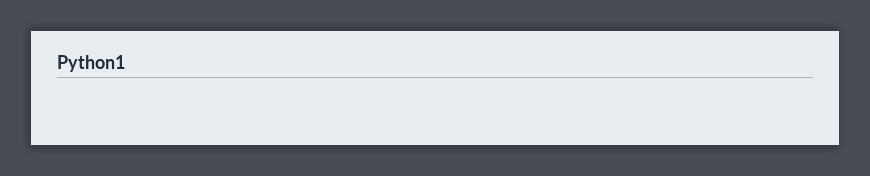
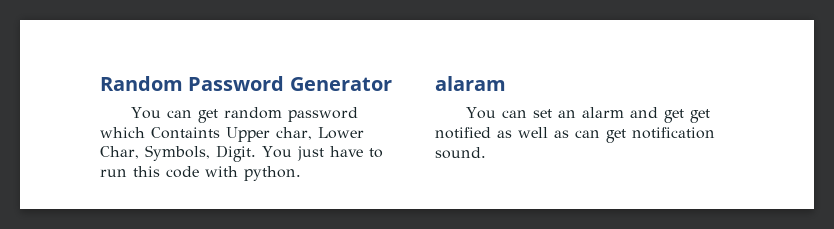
- Python1
+ Random Password Generator
+ You can get random password which Containts Upper char, Lower Char, Symbols, Digit. You just have to run this code with python.
+ alaram
+ You can set an alarm and get get notified as well as can get notification sound.

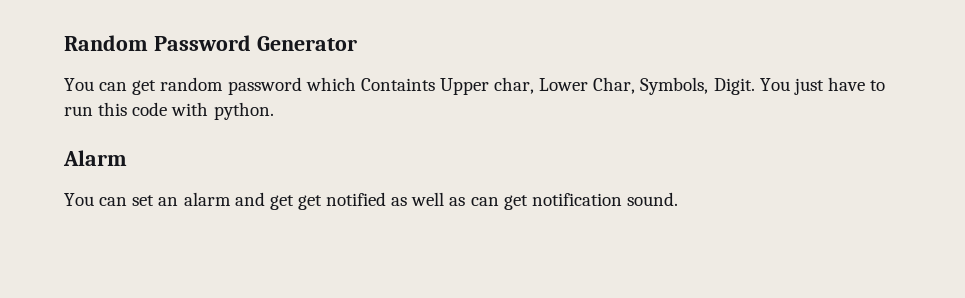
- alaram
+ Alarm

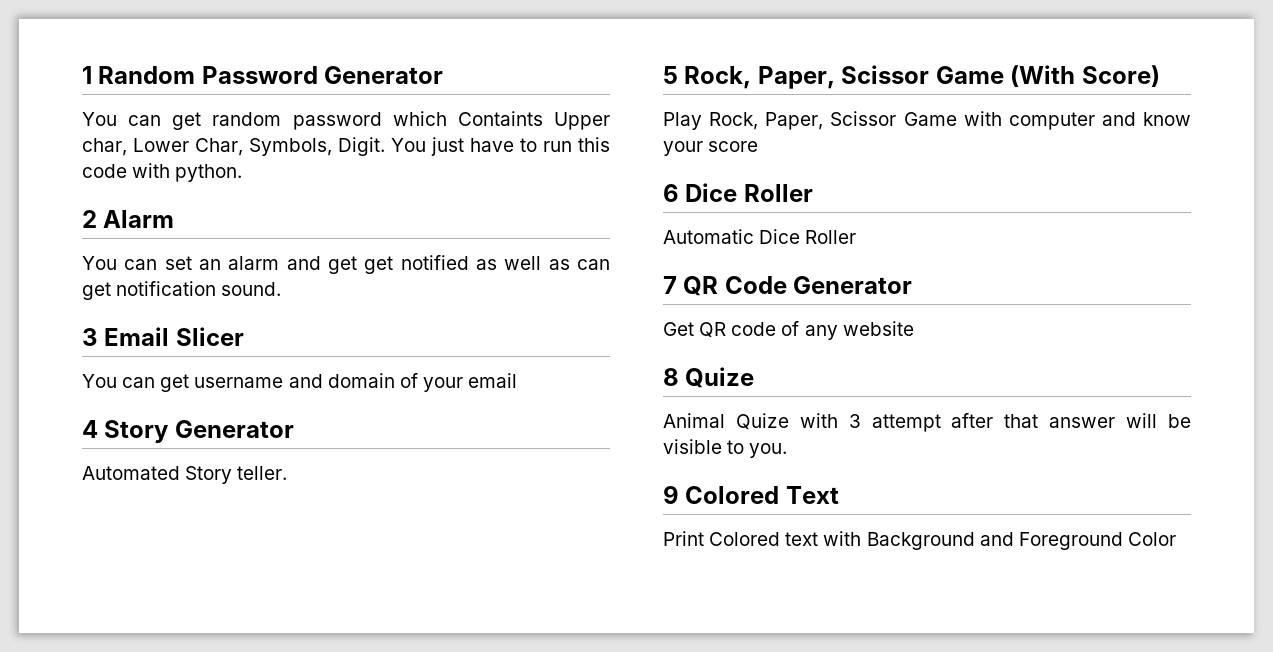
- Random Password Generator
+ 1 Random Password Generator
- Alarm
+ 2 Alarm
+ 3 Email Slicer
+ You can get username and domain of your email
+ 4 Story Generator
+ Automated Story teller.
+ 5 Rock, Paper, Scissor Game (With Score)
+ Play Rock, Paper, Scissor Game with computer and know your score
+ 6 Dice Roller
+ Automatic Dice Roller
+ 7 QR Code Generator
+ Get QR code of any website
+ 8 Quize
+ Animal Quize with 3 attempt after that answer will be visible to you.
+ 9 Colored Text
+ Print Colored text with Background and Foreground Color

